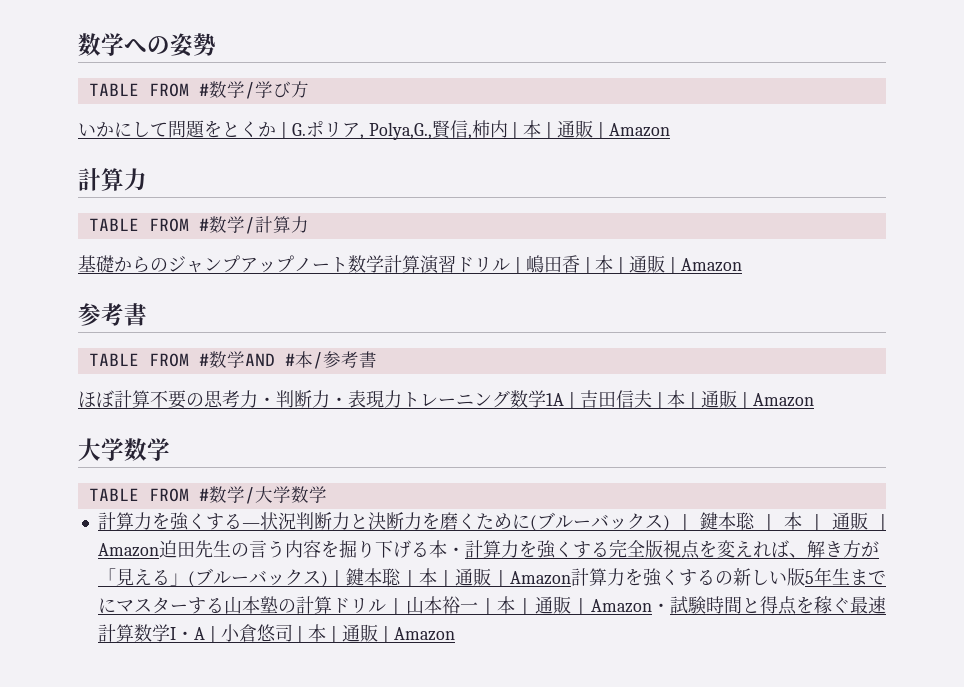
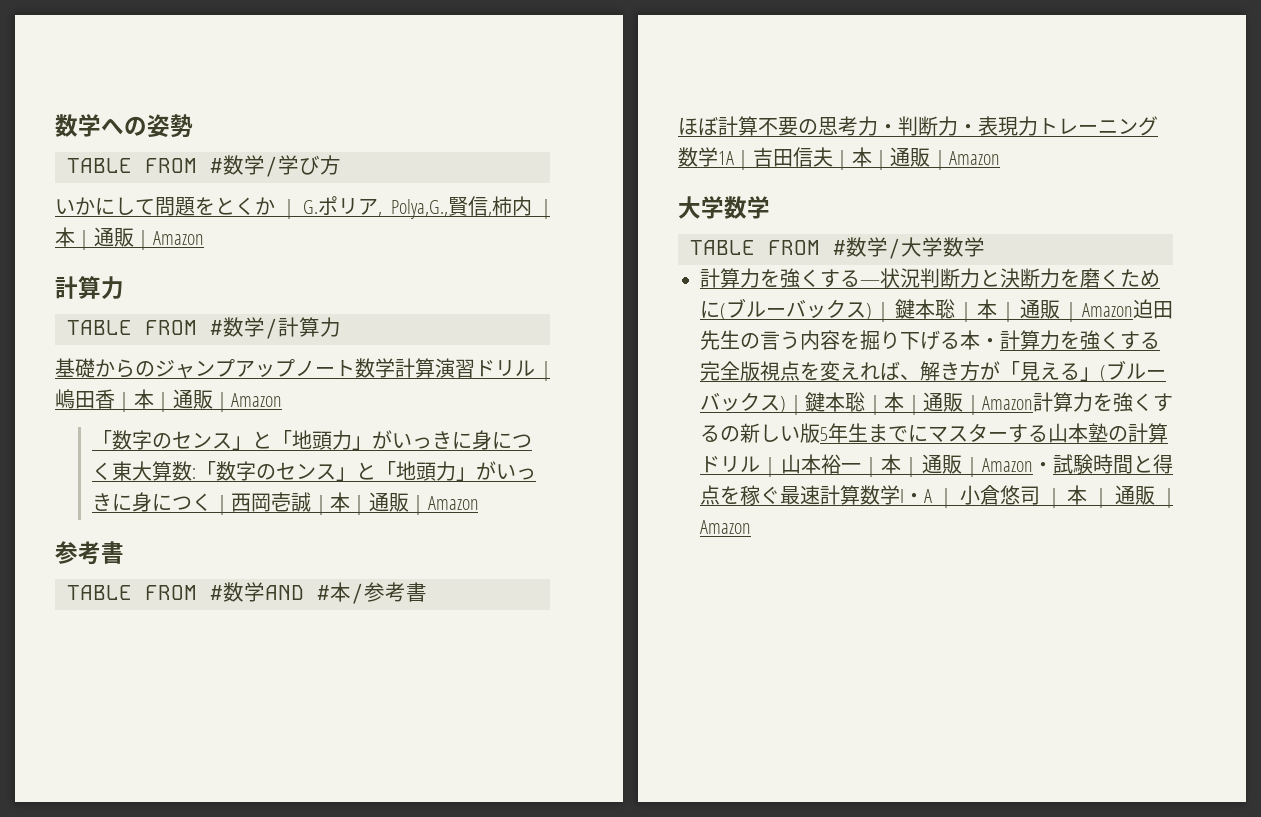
+ 「数字のセンス」と「地頭力」がいっきに身につく東大算数:「数字のセンス」と「地頭力」がいっきに身につく | 西岡壱誠 | 本 | 通販 | Amazon

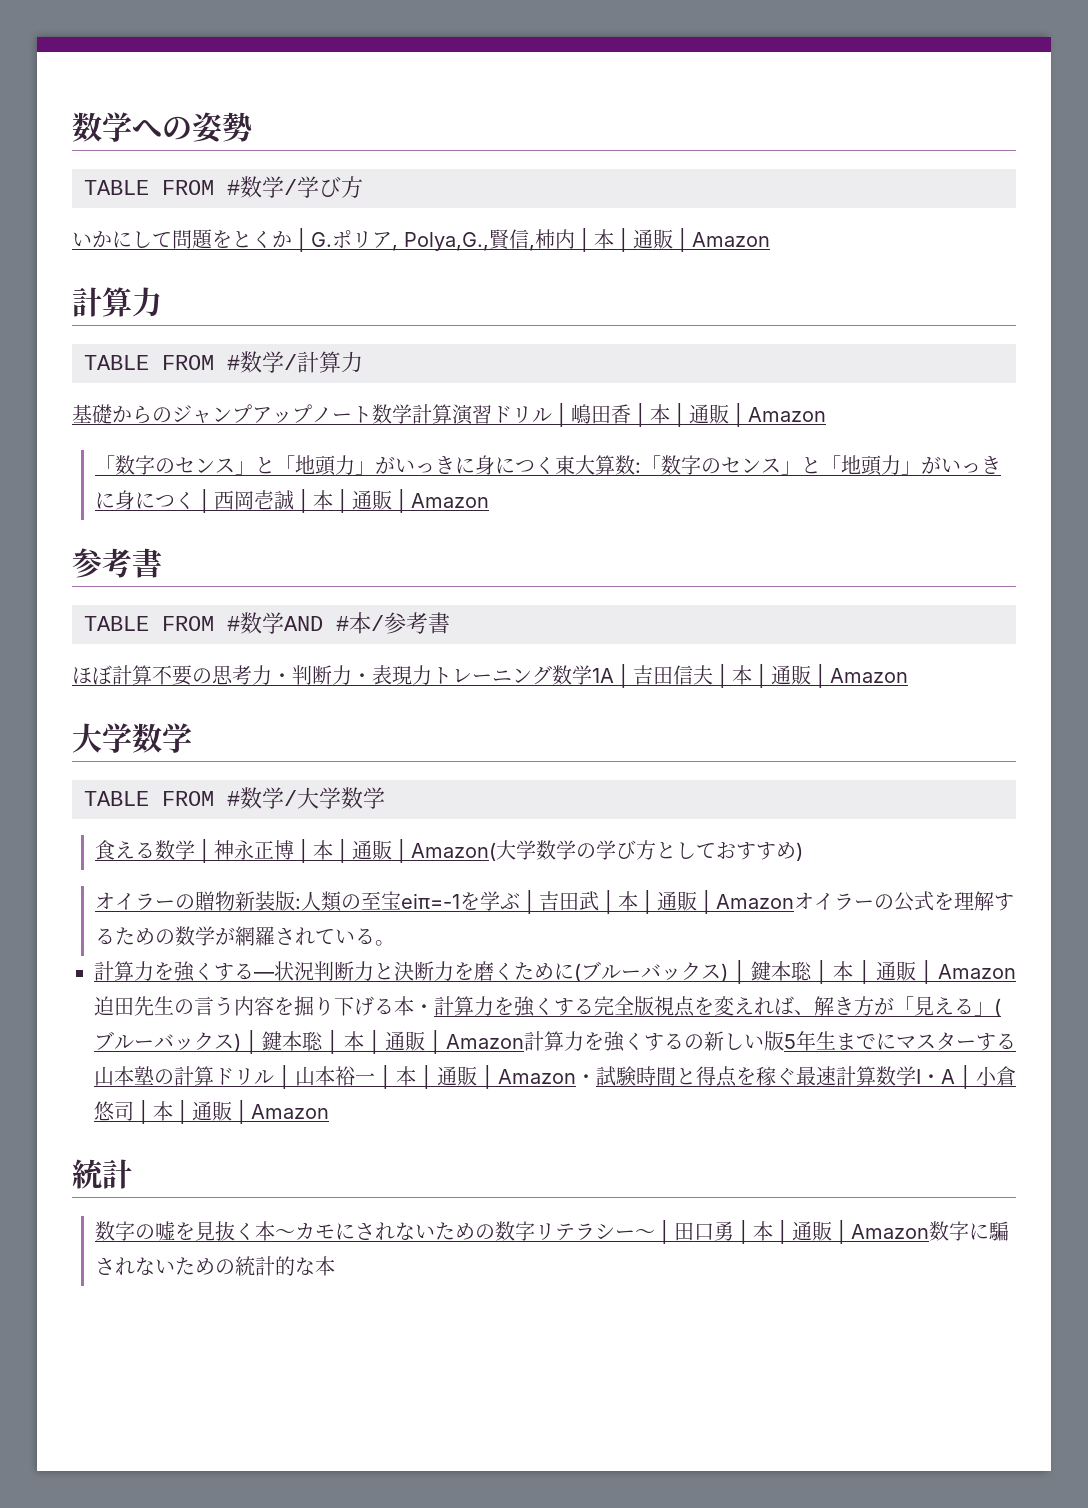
+ 食える数学 | 神永正博 | 本 | 通販 | Amazon(大学数学の学び方としておすすめ)
+ オイラーの贈物新装版:人類の至宝eiπ=-1を学ぶ | 吉田武 | 本 | 通販 | Amazonオイラーの公式を理解するための数学が網羅されている。
  計算力を強くする―状況判断力と決断力を磨くために(ブルーバックス) | 鍵本聡 | 本 | 通販 | Amazon迫田先生の言う内容を掘り下げる本・計算力を強くする完全版視点を変えれば、解き方が「見える」(ブルーバックス) | 鍵本聡 | 本 | 通販 | Amazon計算力を強くするの新しい版5年生までにマスターする山本塾の計算ドリル | 山本裕一 | 本 | 通販 | Amazon・試験時間と得点を稼ぐ最速計算数学I・A | 小倉悠司 | 本 | 通販 | Amazon
+ 統計
+ 数字の嘘を見抜く本～カモにされないための数字リテラシー～ | 田口勇 | 本 | 通販 | Amazon数字に騙されないための統計的な本

